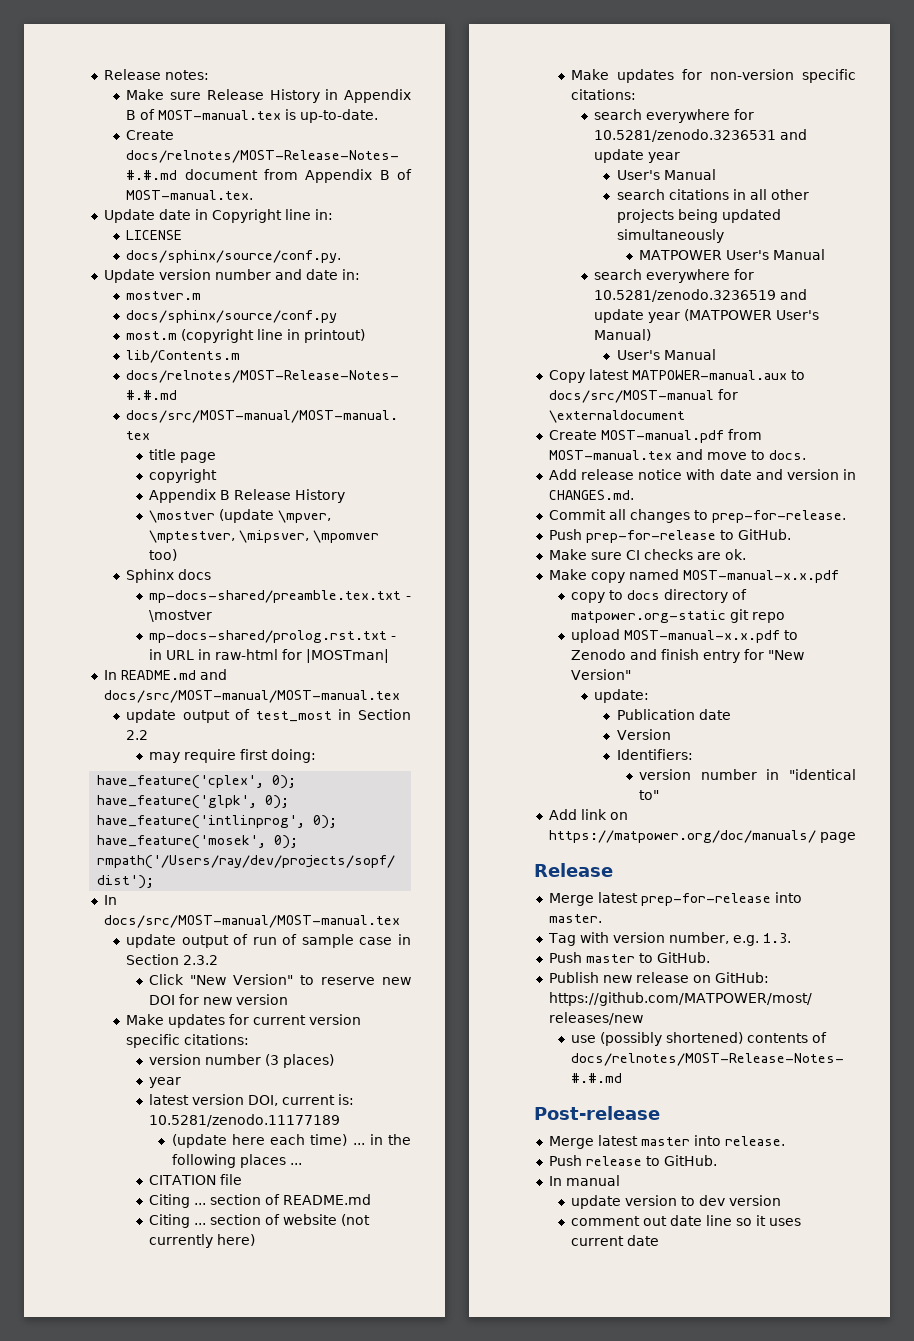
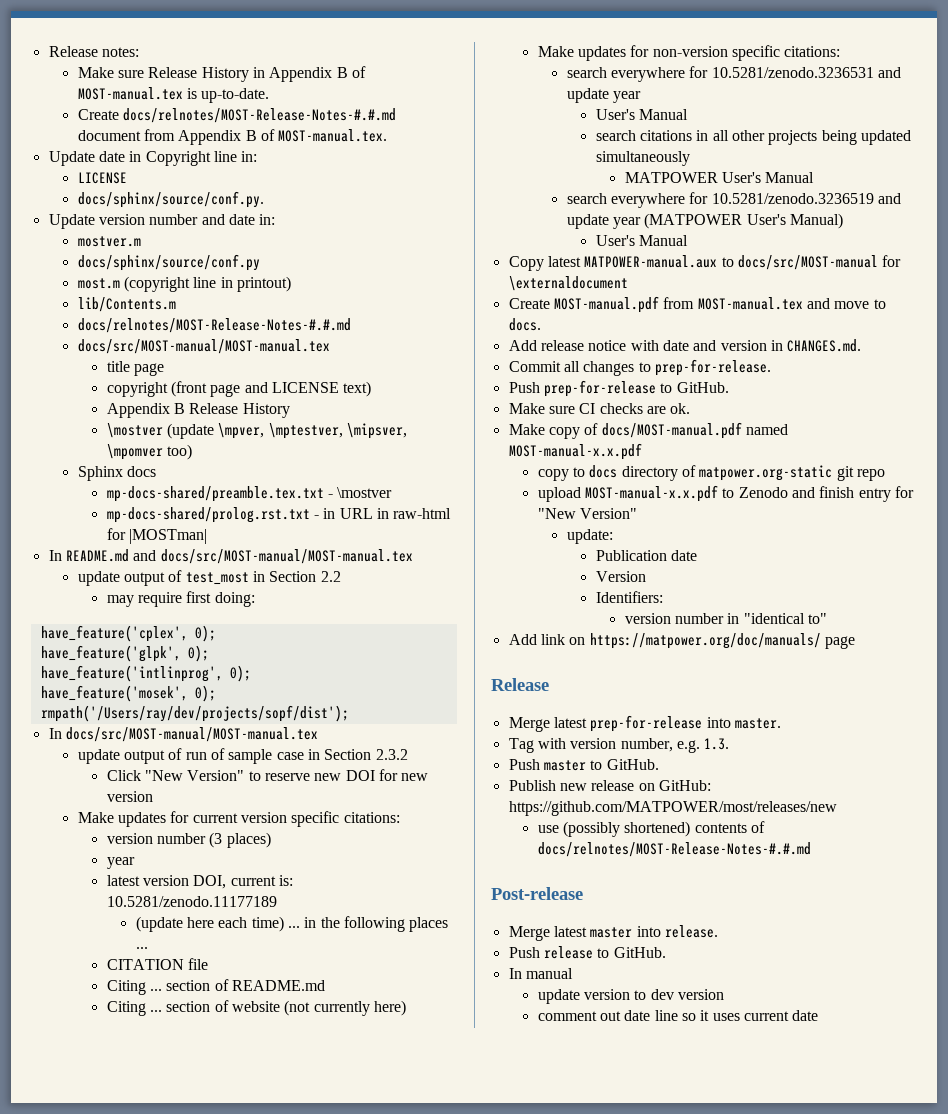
- copyright
+ copyright (front page and LICENSE text)
- Make copy named MOST-manual-x.x.pdf
+ Make copy of docs/MOST-manual.pdf named MOST-manual-x.x.pdf

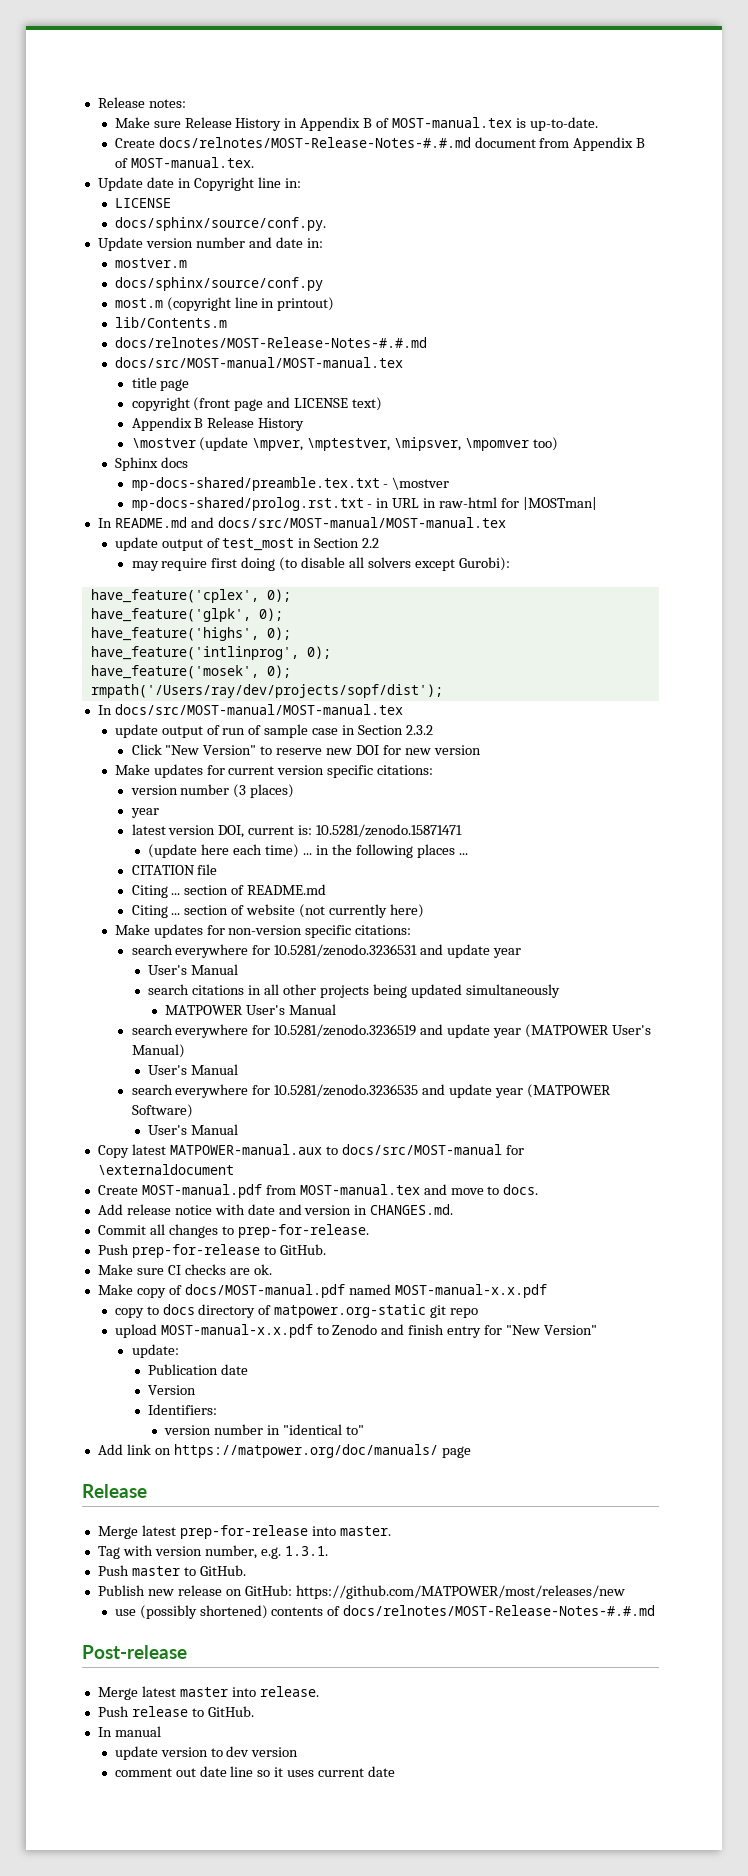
- may require first doing:
+ may require first doing (to disable all solvers except Gurobi):
+ have_feature('highs', 0);
- latest version DOI, current is: 10.5281/zenodo.11177189
+ latest version DOI, current is: 10.5281/zenodo.15871471
+ search everywhere for 10.5281/zenodo.3236535 and update year (MATPOWER Software)
+ User's Manual
- Tag with version number, e.g. 1.3.
+ Tag with version number, e.g. 1.3.1.

